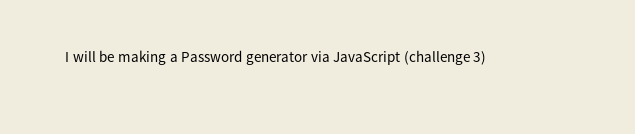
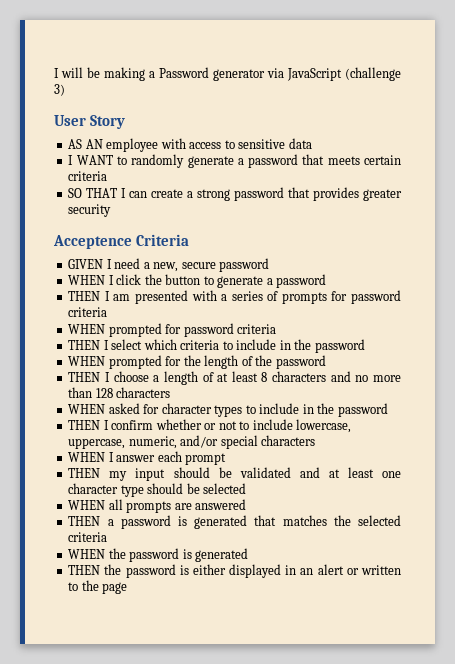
+ User Story
+ AS AN employee with access to sensitive data
+ I WANT to randomly generate a password that meets certain criteria
+ SO THAT I can create a strong password that provides greater security
+ Acceptence Criteria
+ GIVEN I need a new, secure password
+ WHEN I click the button to generate a password
+ THEN I am presented with a series of prompts for password criteria
+ WHEN prompted for password criteria
+ THEN I select which criteria to include in the password
+ WHEN prompted for the length of the password
+ THEN I choose a length of at least 8 characters and no more than 128 characters
+ WHEN asked for character types to include in the password
+ THEN I confirm whether or not to include lowercase, uppercase, numeric, and/or special characters
+ WHEN I answer each prompt
+ THEN my input should be validated and at least one character type should be selected
+ WHEN all prompts are answered
+ THEN a password is generated that matches the selected criteria
+ WHEN the password is generated
+ THEN the password is either displayed in an alert or written to the page

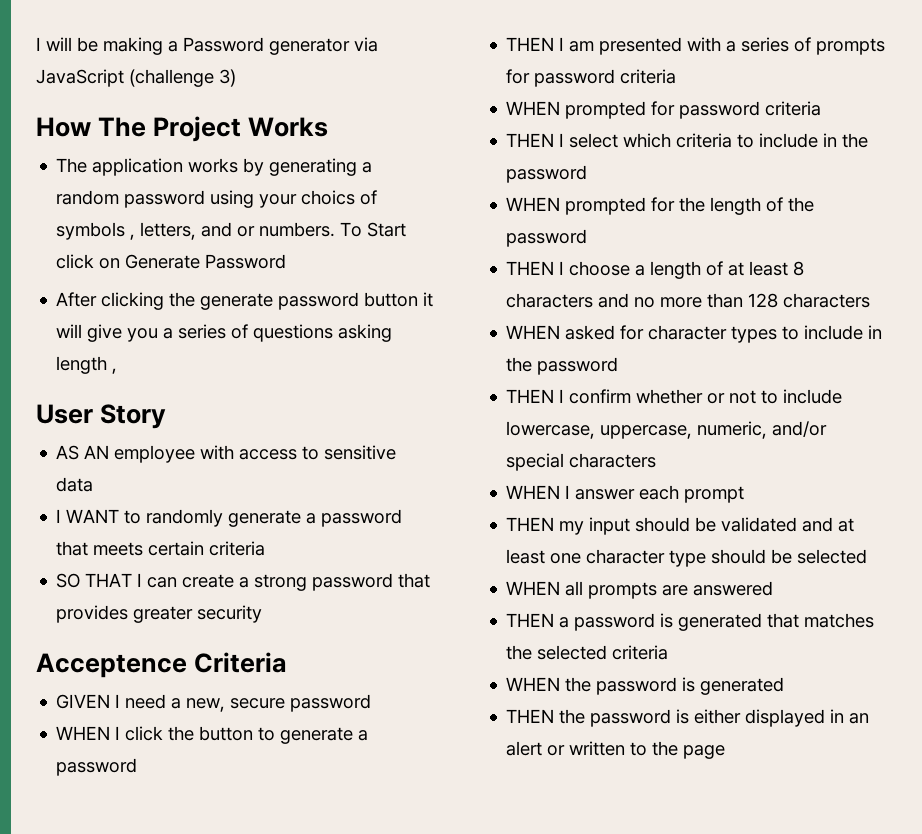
+ How The Project Works
+ The application works by generating a random password using your choics of symbols , letters, and or numbers. To Start click on Generate Password
+ After clicking the generate password button it will give you a series of questions asking length ,

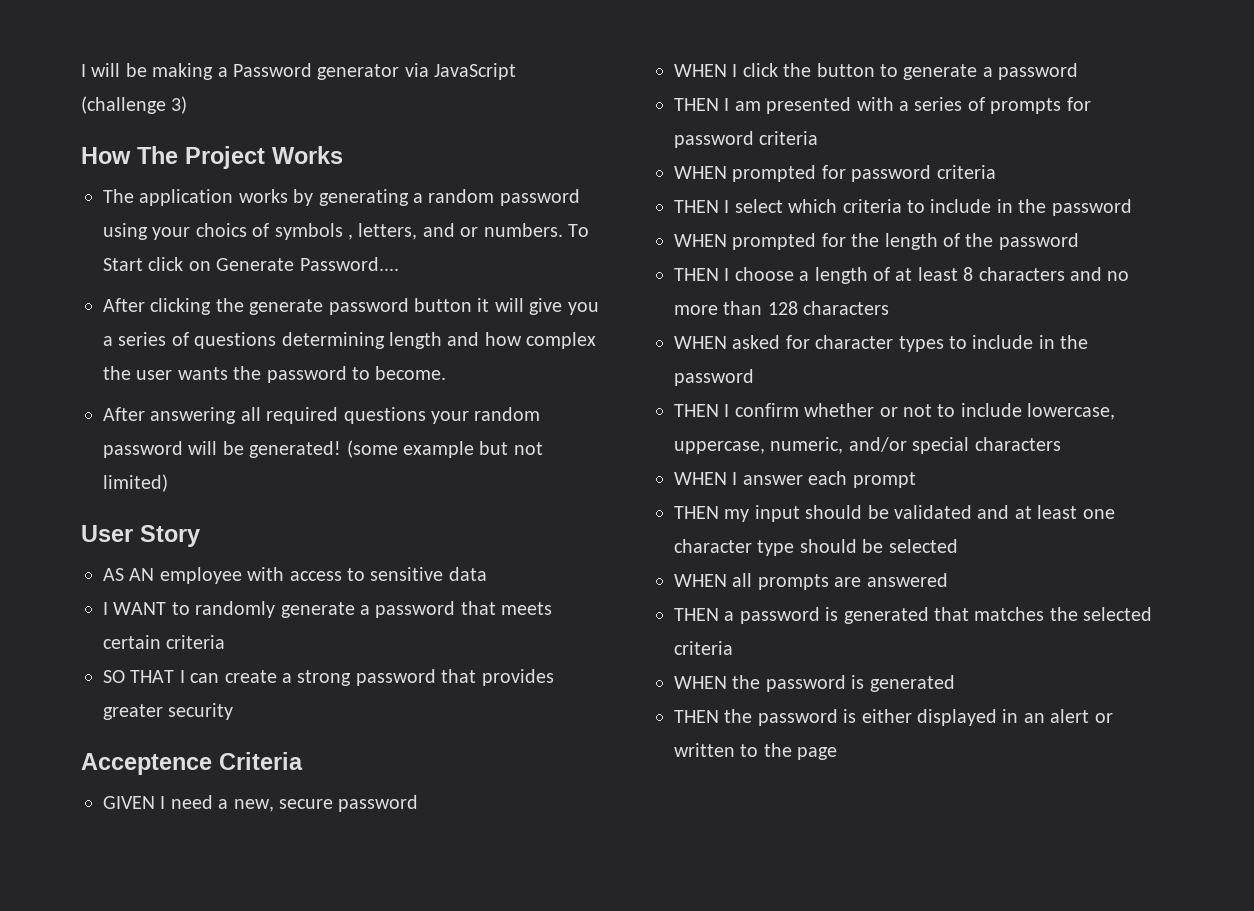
- To Start click on Generate Password
+ To Start click on Generate Password....
- After clicking the generate password button it will give you a series of questions asking length ,
+ After clicking the generate password button it will give you a series of questions determining length and how complex the user wants the password to become.
+ After answering all required questions your random password will be generated! (some example but not limited)

